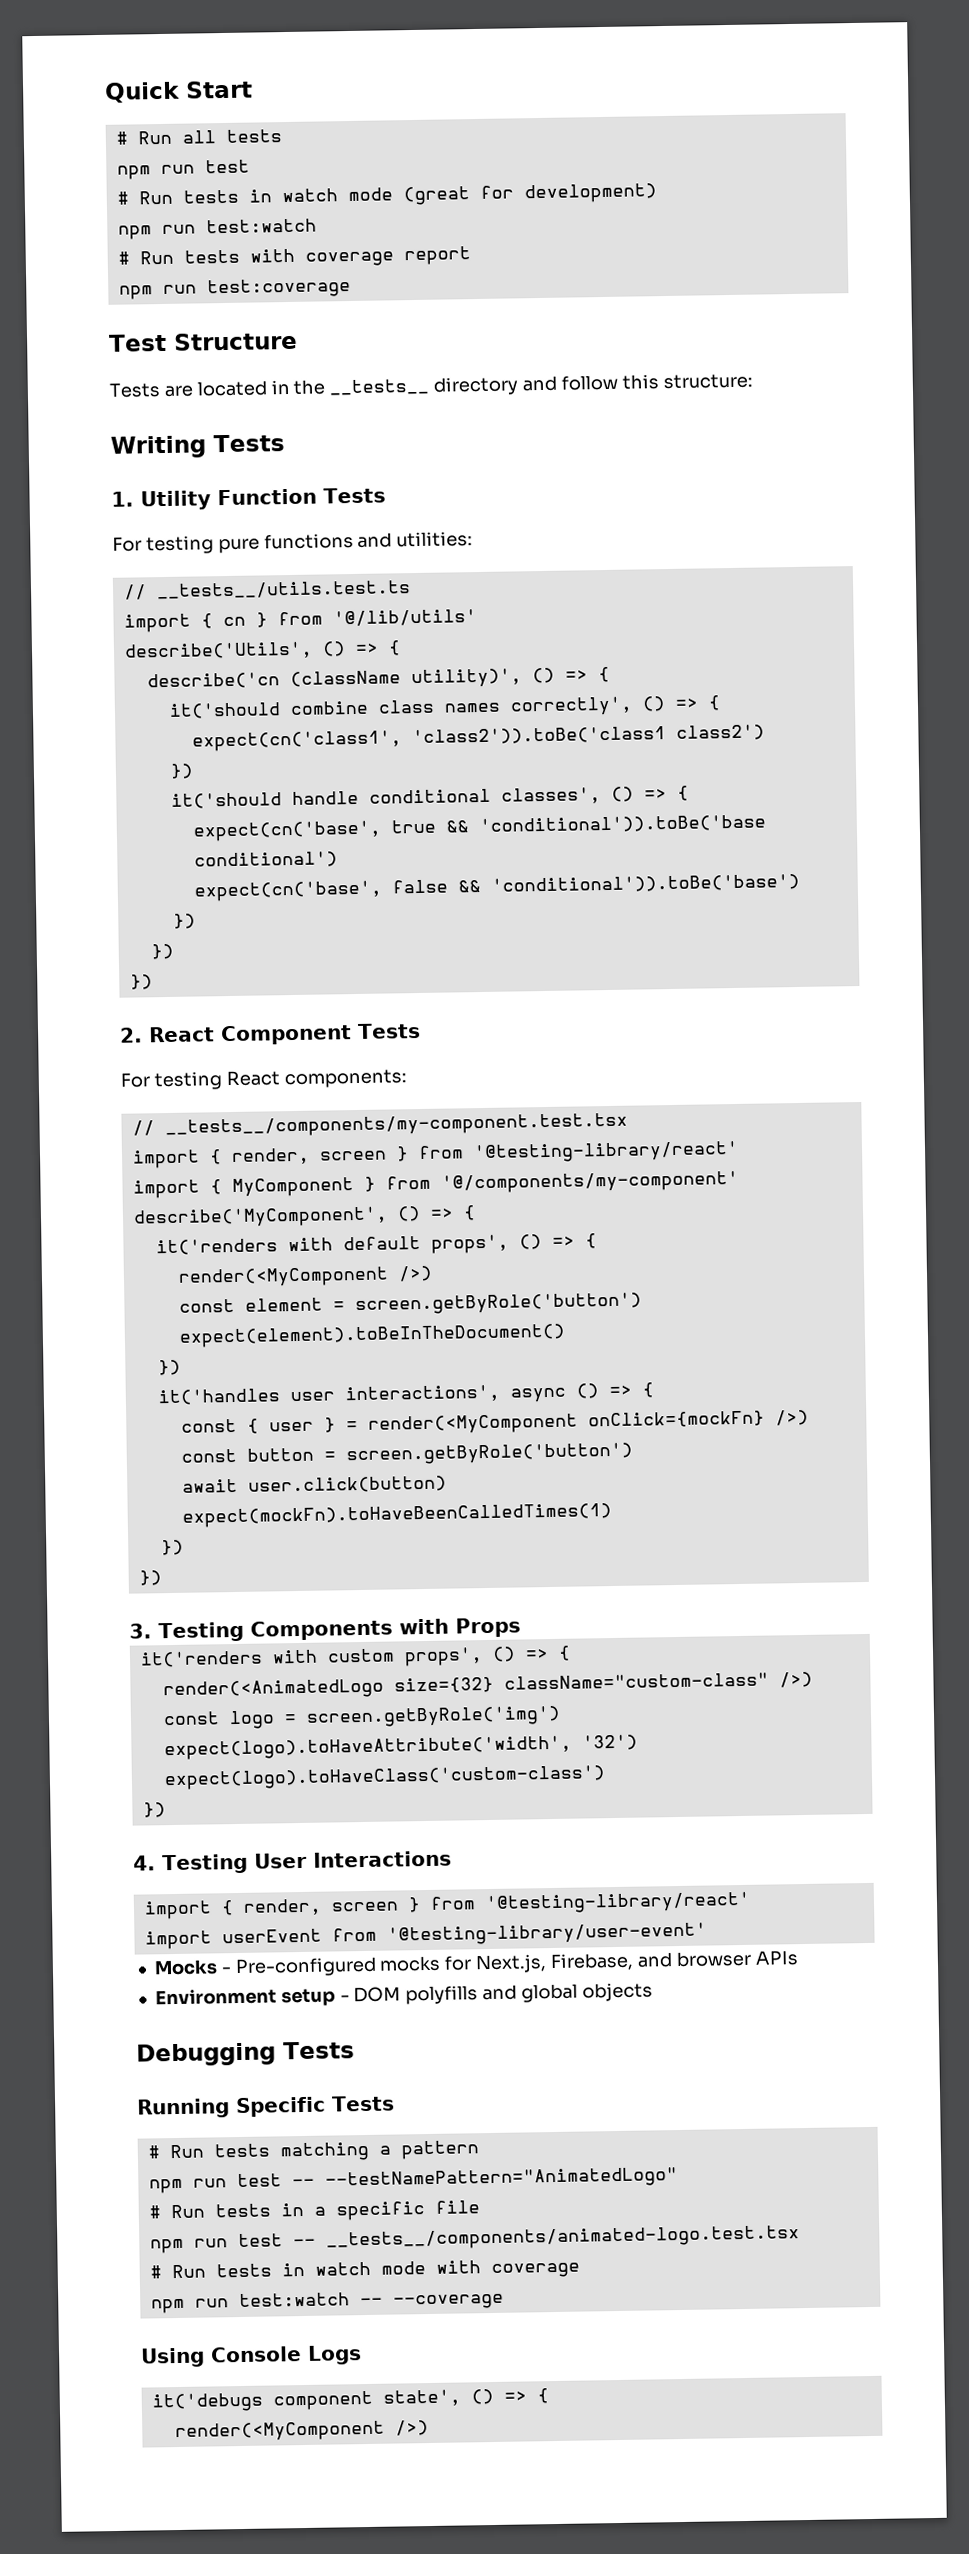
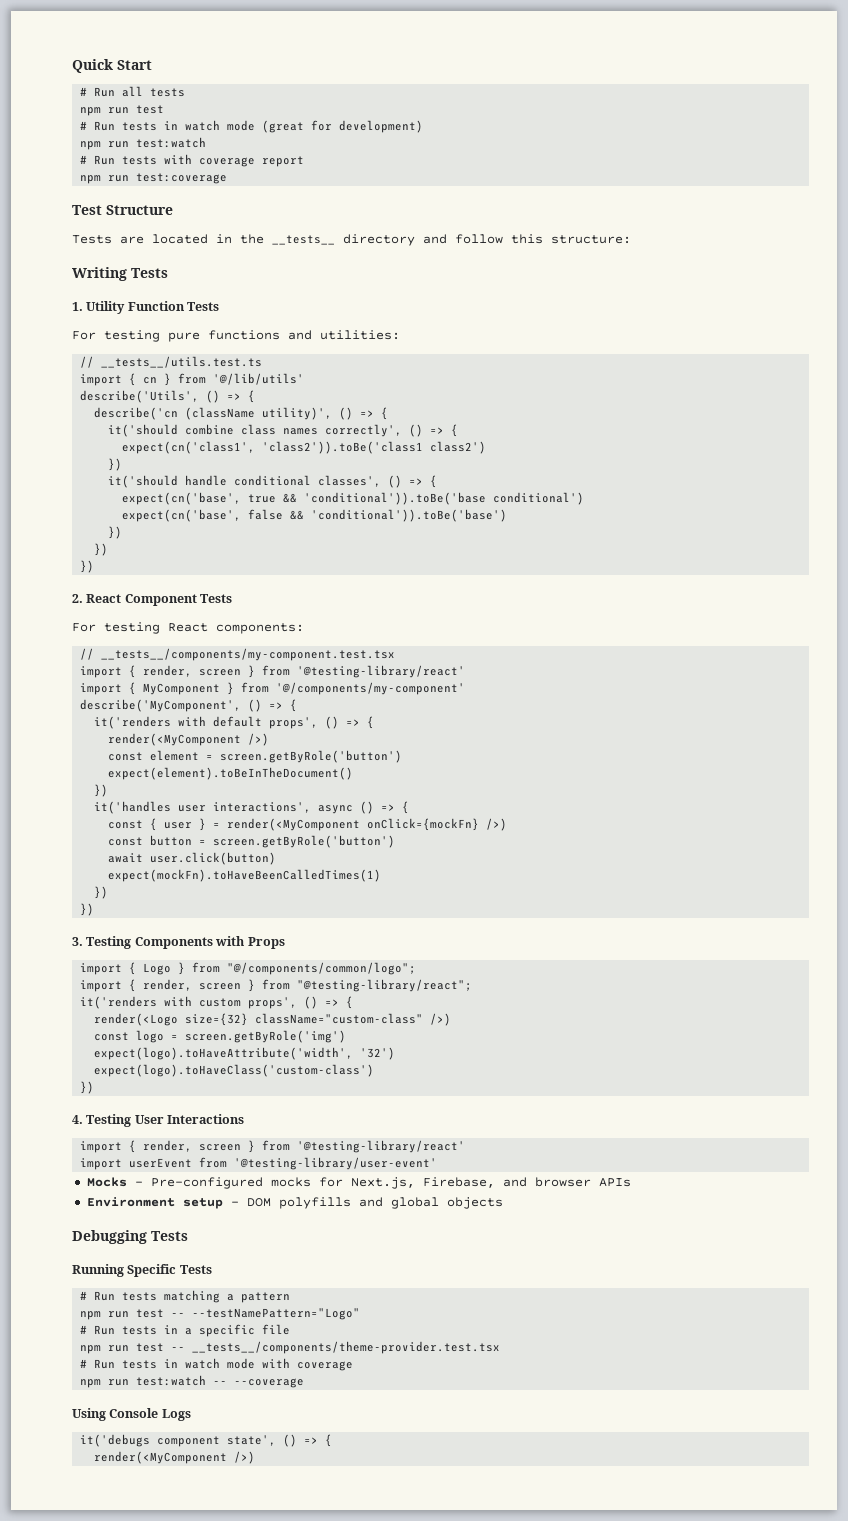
+ import { Logo } from "@/components/common/logo";
+ import { render, screen } from "@testing-library/react";
- render(<AnimatedLogo size={32} className="custom-class" />)
+ render(<Logo size={32} className="custom-class" />)
- npm run test -- --testNamePattern="AnimatedLogo"
+ npm run test -- --testNamePattern="Logo"
- npm run test -- __tests__/components/animated-logo.test.tsx
+ npm run test -- __tests__/components/theme-provider.test.tsx

